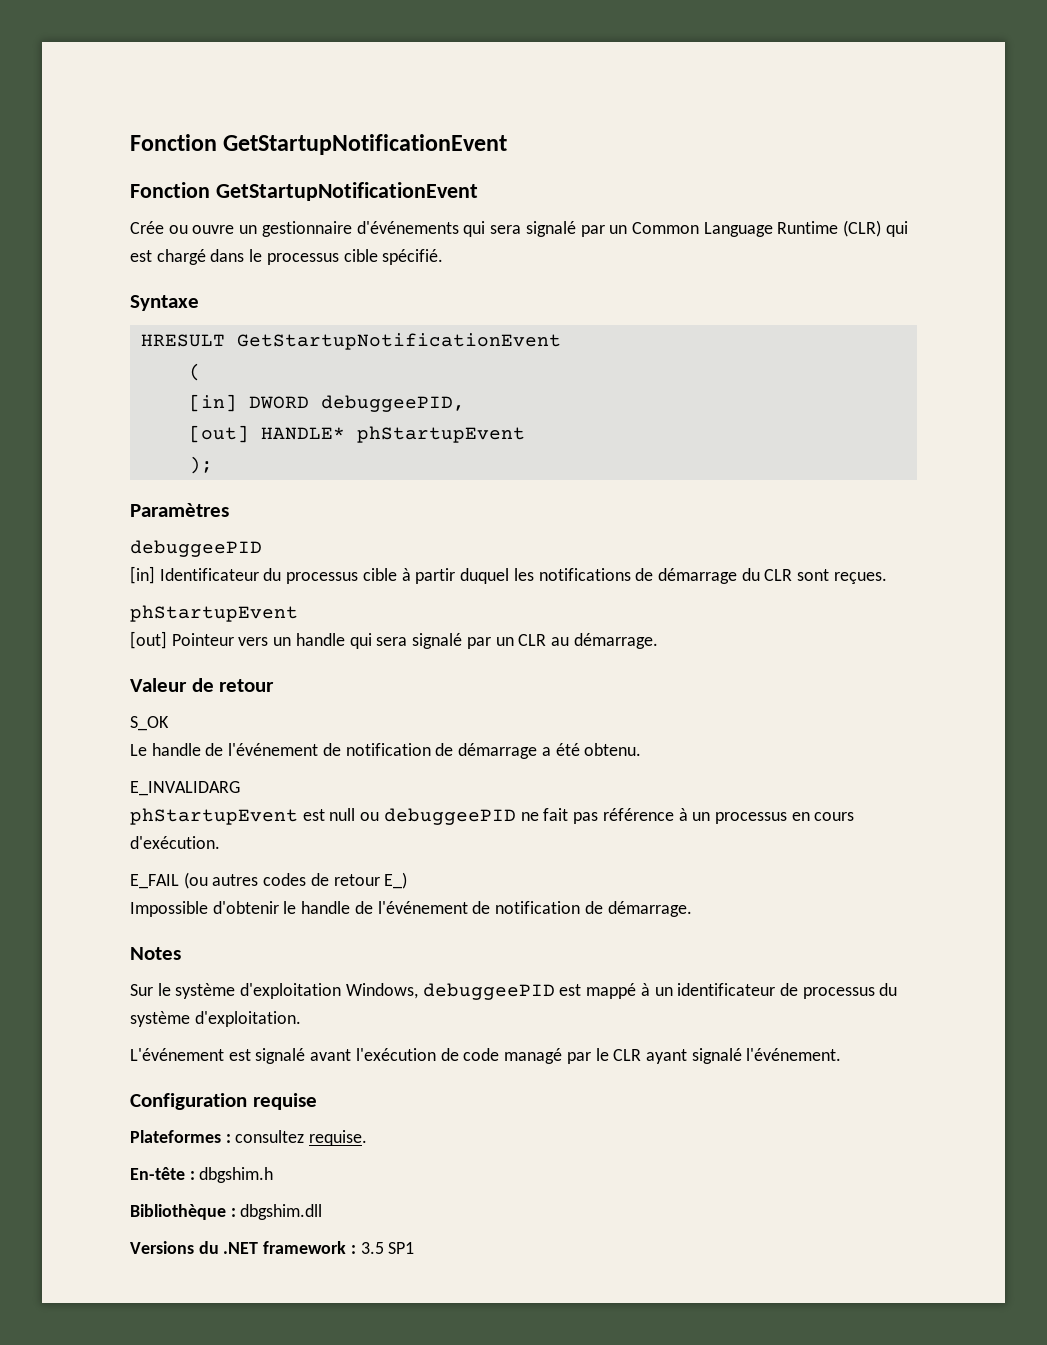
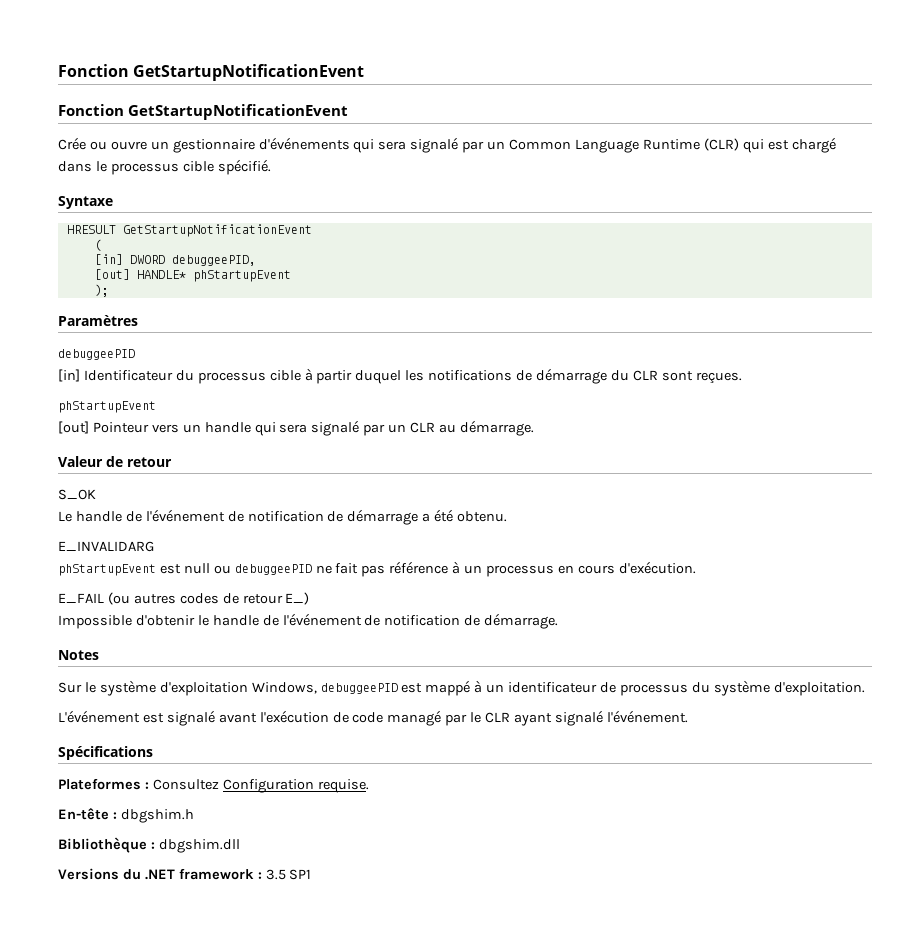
- Configuration requise
+ Spécifications
- Plateformes : consultez requise.
+ Plateformes : Consultez Configuration requise.

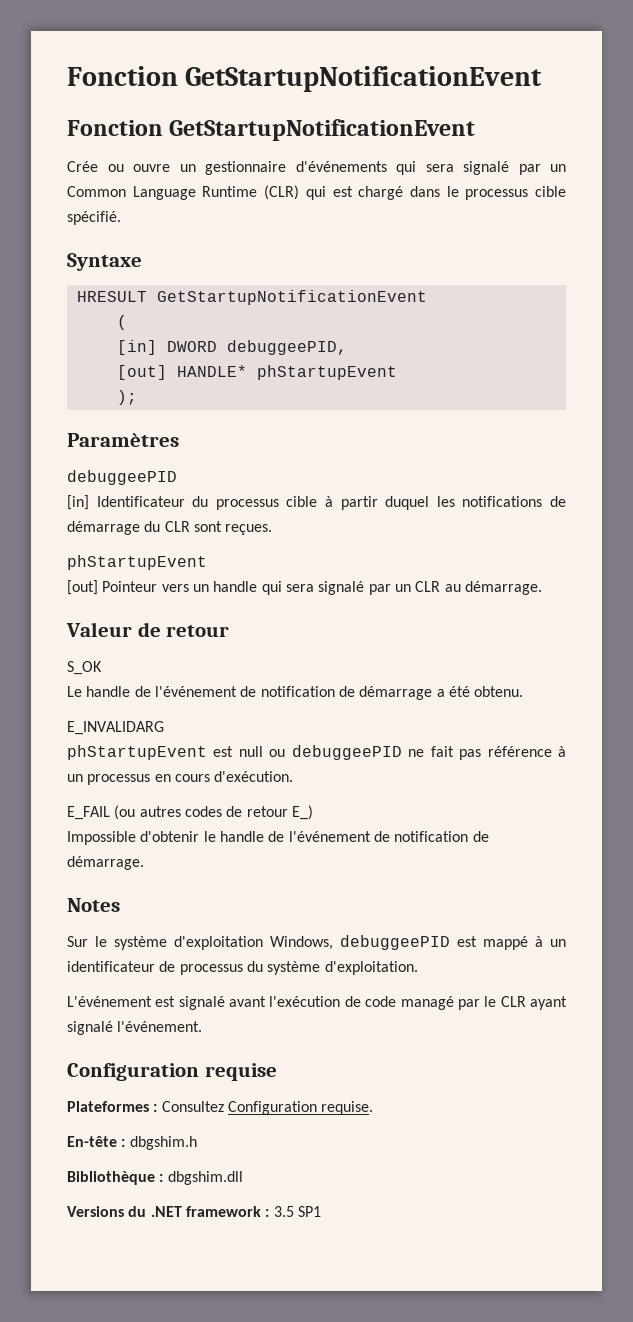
- Spécifications
+ Configuration requise

